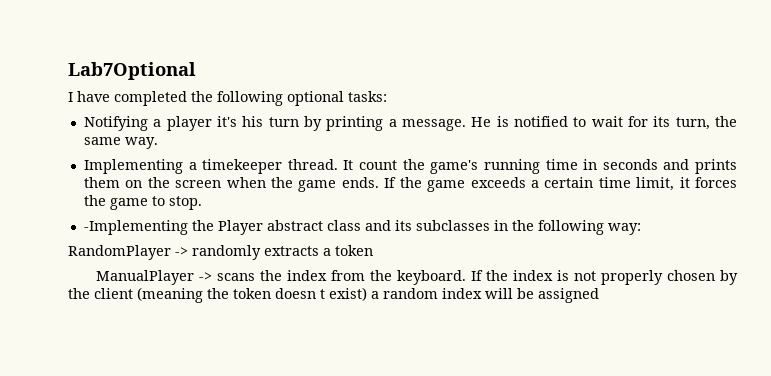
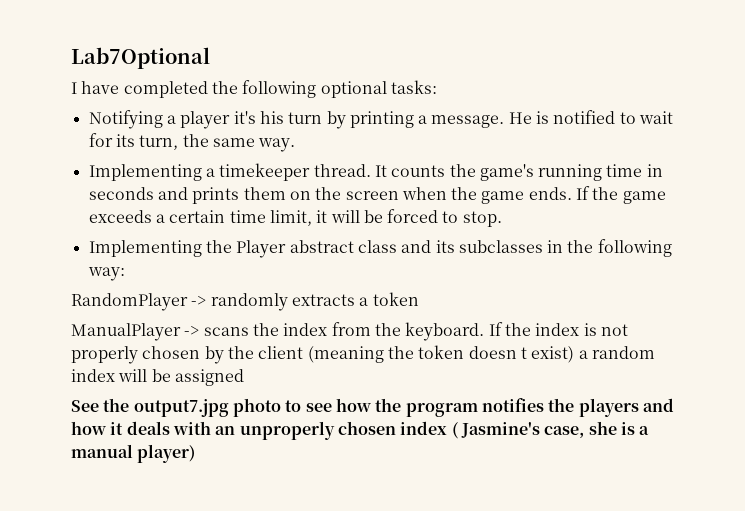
- It count the game's running time in seconds and prints them on the screen when the game ends.
+ It counts the game's running time in seconds and prints them on the screen when the game ends.
- If the game exceeds a certain time limit, it forces the game to stop.
+ If the game exceeds a certain time limit, it will be forced to stop.
- -Implementing the Player abstract class and its subclasses in the following way:
+ Implementing the Player abstract class and its subclasses in the following way:
+ See the output7.jpg photo to see how the program notifies the players and how it deals with an unproperly chosen index ( Jasmine's case, she is a manual player)

